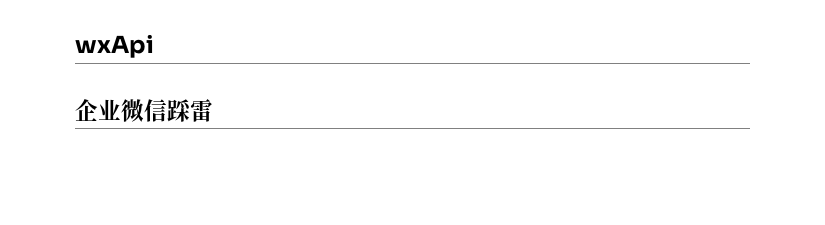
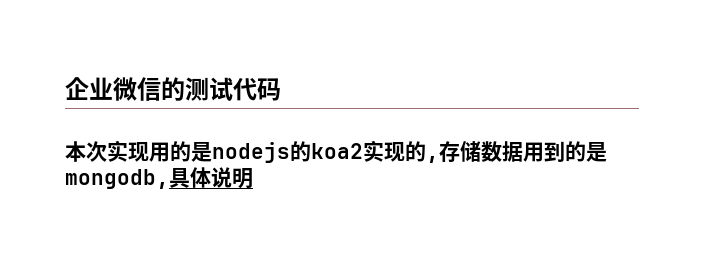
- wxApi
- 企业微信踩雷
+ 企业微信的测试代码
+ 本次实现用的是nodejs的koa2实现的,存储数据用到的是mongodb,具体说明

